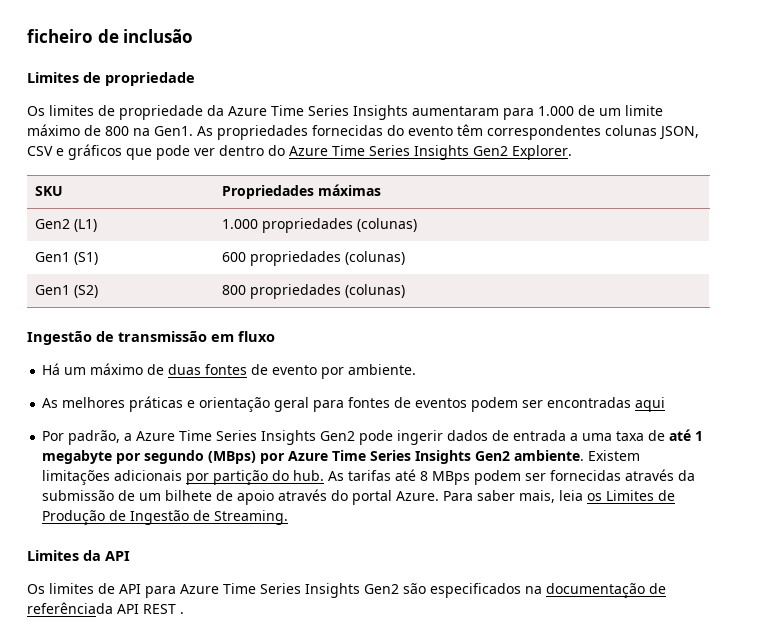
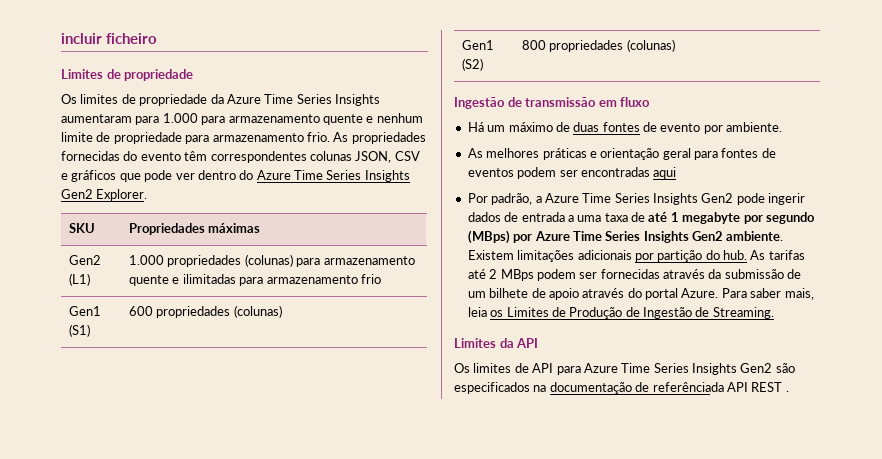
- ficheiro de inclusão
+ incluir ficheiro
- Os limites de propriedade da Azure Time Series Insights aumentaram para 1.000 de um limite máximo de 800 na Gen1.
+ Os limites de propriedade da Azure Time Series Insights aumentaram para 1.000 para armazenamento quente e nenhum limite de propriedade para armazenamento frio.
- Gen2 (L1) | 1.000 propriedades (colunas)
+ Gen2 (L1) | 1.000 propriedades (colunas) para armazenamento quente e ilimitadas para armazenamento frio
- As tarifas até 8 MBps podem ser fornecidas através da submissão de um bilhete de apoio através do portal Azure.
+ As tarifas até 2 MBps podem ser fornecidas através da submissão de um bilhete de apoio através do portal Azure.

